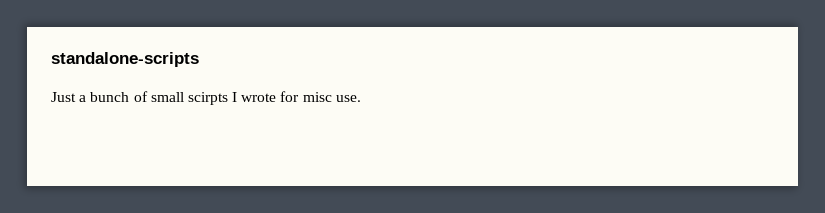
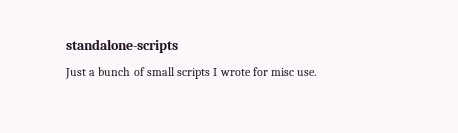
- Just a bunch of small scirpts I wrote for misc use.
+ Just a bunch of small scripts I wrote for misc use.

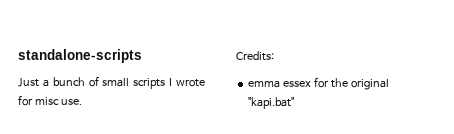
+ Credits:
+ emma essex for the original "kapi.bat"

